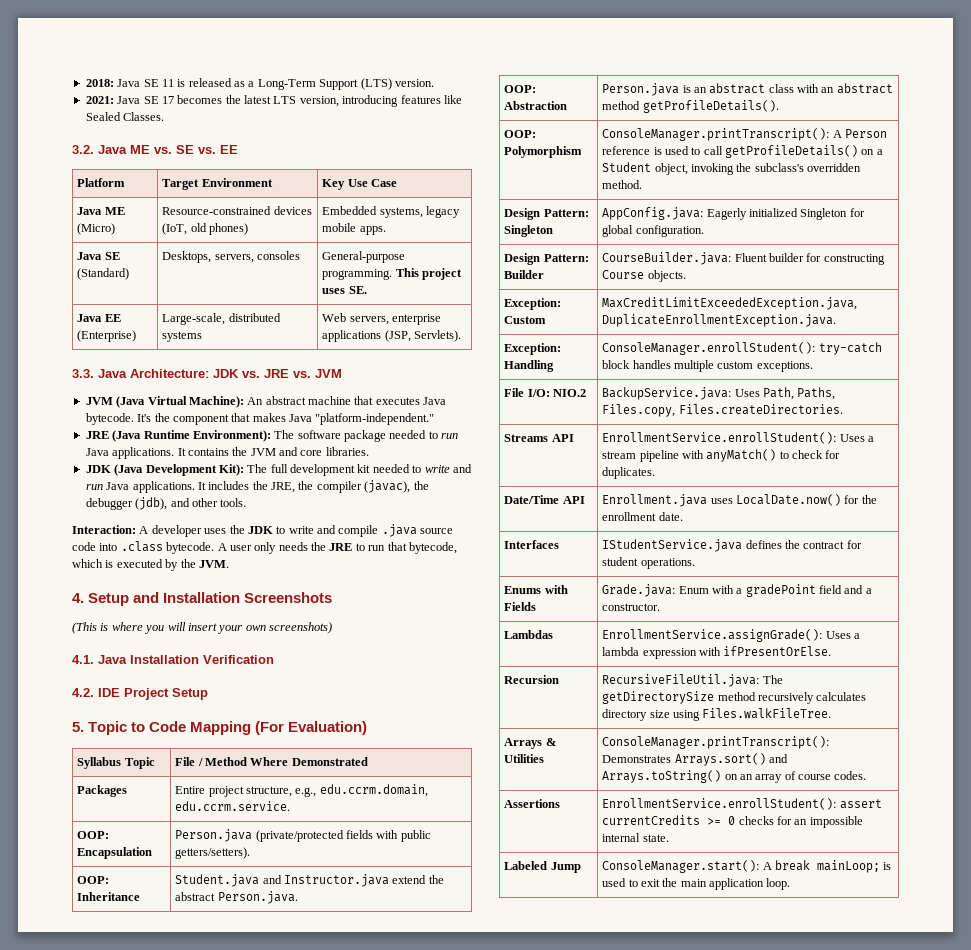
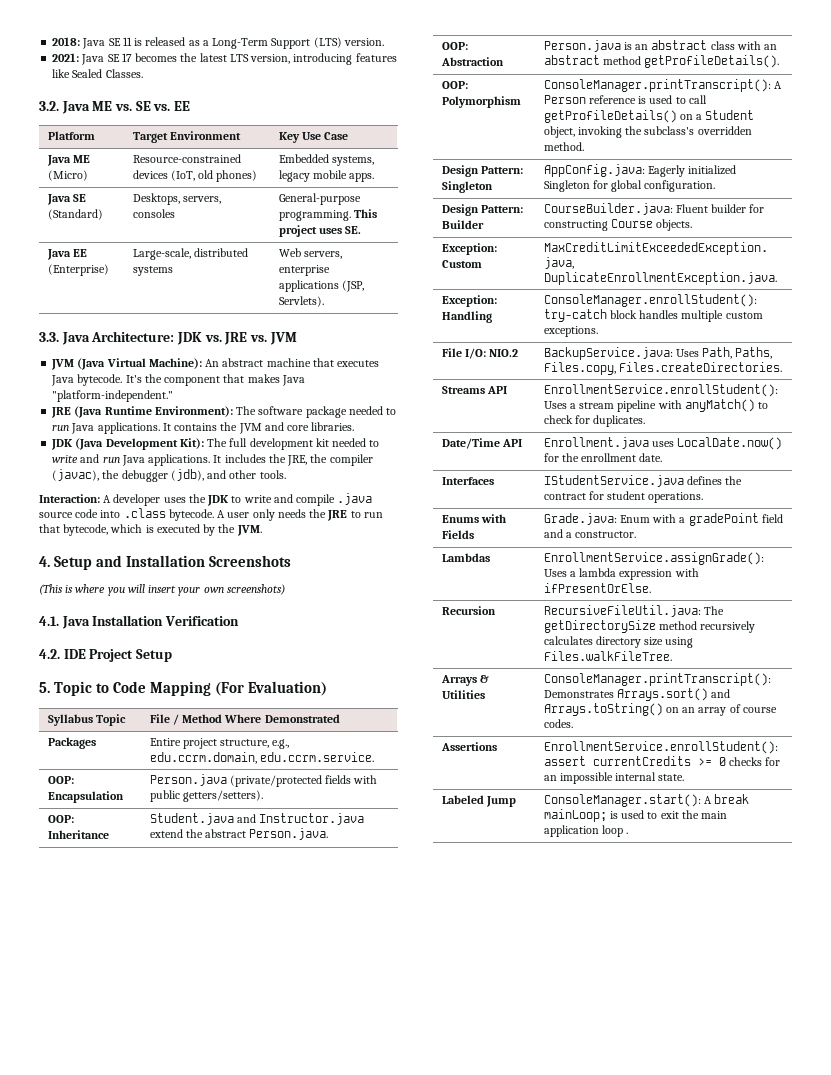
- Labeled Jump | ConsoleManager.start(): A break mainLoop; is used to exit the main application loop.
+ Labeled Jump | ConsoleManager.start(): A break mainLoop; is used to exit the main application loop .

